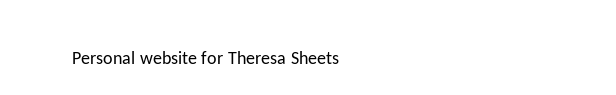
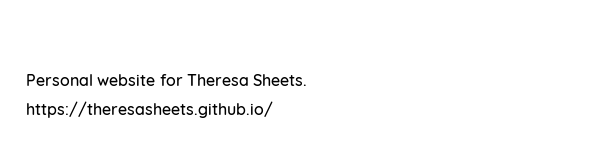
- Personal website for Theresa Sheets
+ Personal website for Theresa Sheets.
+ https://theresasheets.github.io/

